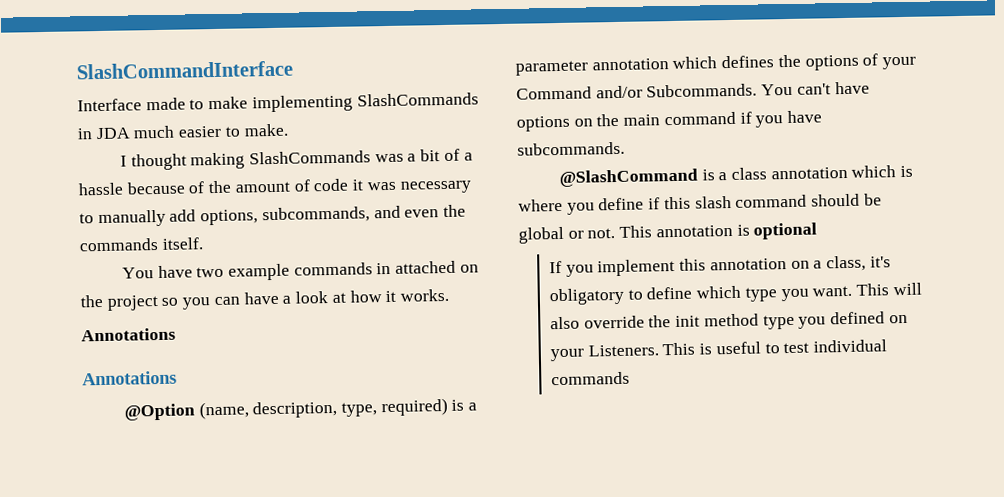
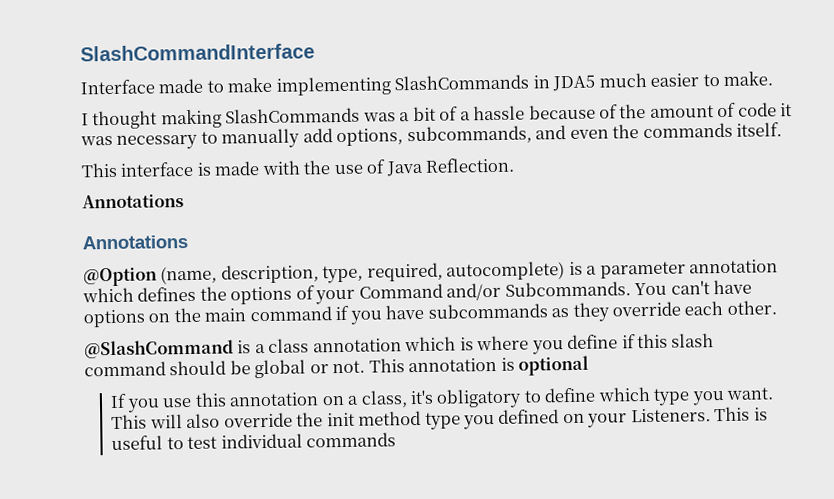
- Interface made to make implementing SlashCommands in JDA much easier to make.
+ Interface made to make implementing SlashCommands in JDA5 much easier to make.
- You have two example commands in attached on the project so you can have a look at how it works.
+ This interface is made with the use of Java Reflection.
- @Option (name, description, type, required) is a parameter annotation which defines the options of your Command and/or Subcommands.
+ @Option (name, description, type, required, autocomplete) is a parameter annotation which defines the options of your Command and/or Subcommands.
- You can't have options on the main command if you have subcommands.
+ You can't have options on the main command if you have subcommands as they override each other.
- If you implement this annotation on a class, it's obligatory to define which type you want.
+ If you use this annotation on a class, it's obligatory to define which type you want.

